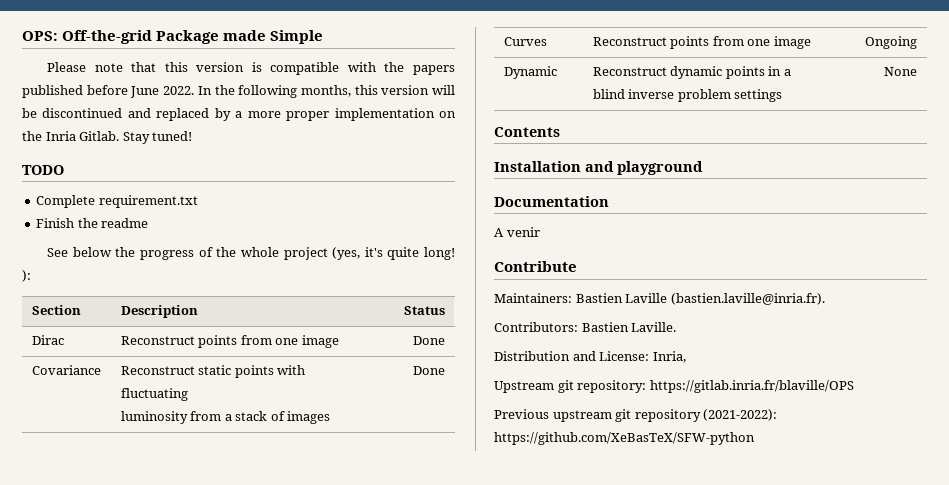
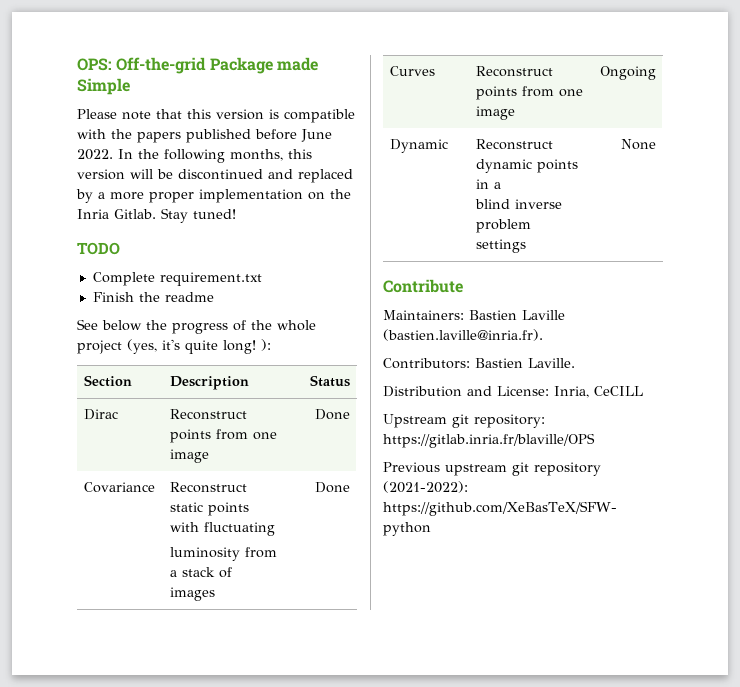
- Contents
- Installation and playground
- Documentation
- A venir
- Distribution and License: Inria,
+ Distribution and License: Inria, CeCILL

